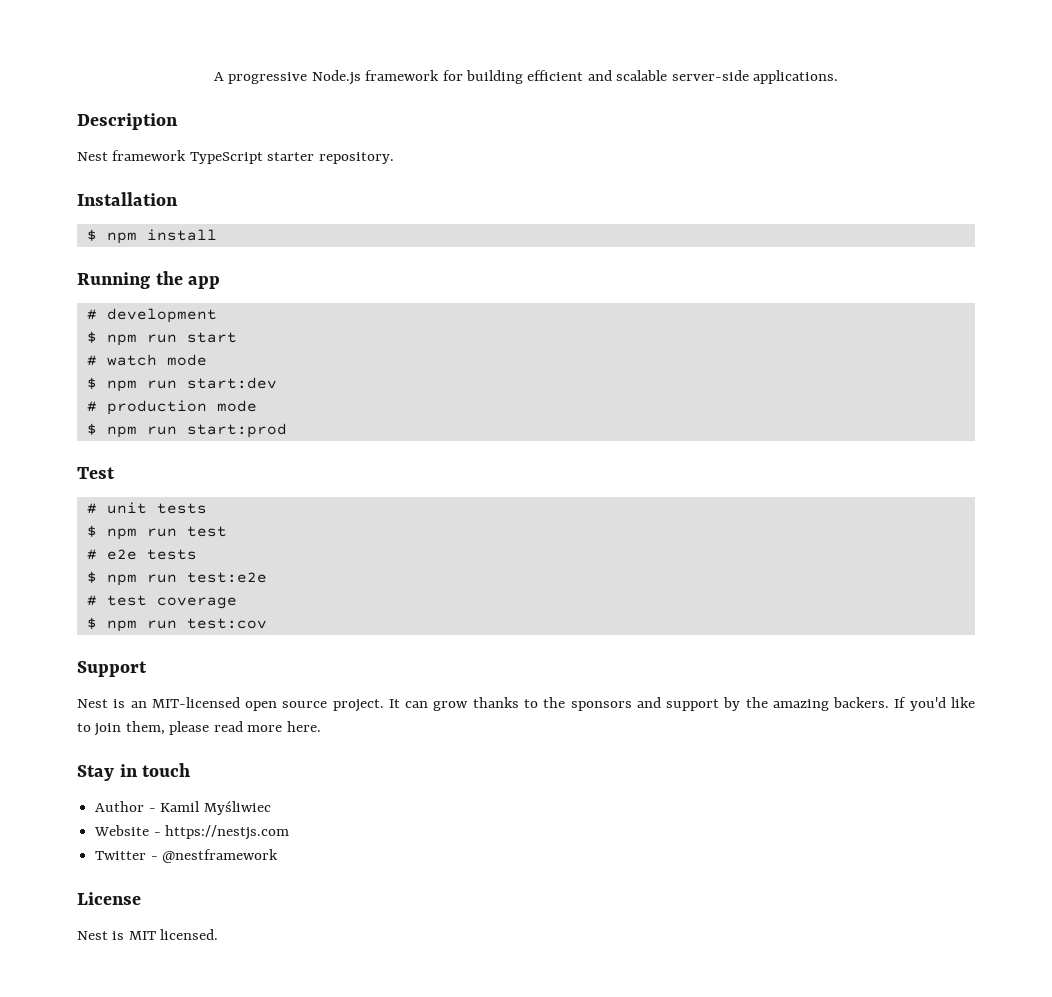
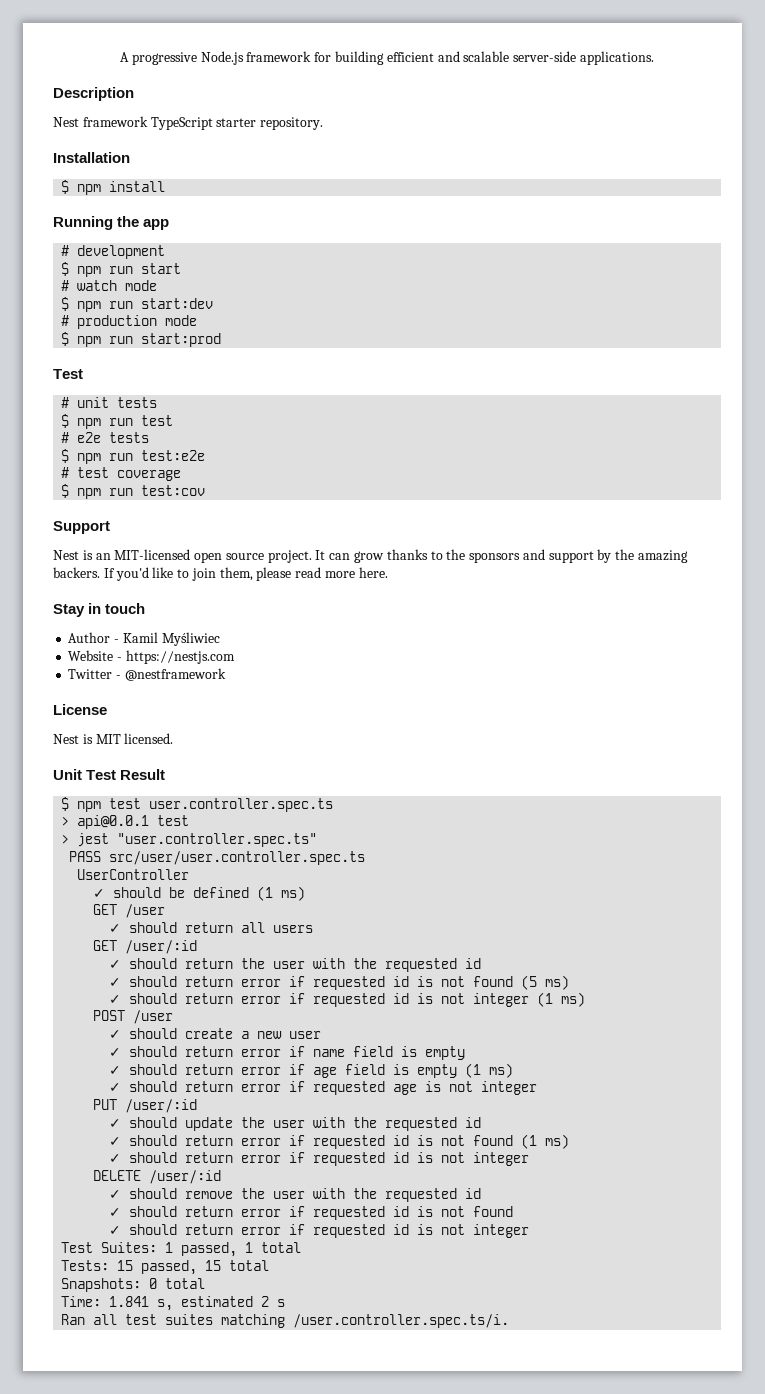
+ Unit Test Result
+ $ npm test user.controller.spec.ts
+ > api@0.0.1 test
+ > jest "user.controller.spec.ts"
+ PASS src/user/user.controller.spec.ts
+ UserController
+ ✓ should be defined (1 ms)
+ GET /user
+ ✓ should return all users
+ GET /user/:id
+ ✓ should return the user with the requested id
+ ✓ should return error if requested id is not found (5 ms)
+ ✓ should return error if requested id is not integer (1 ms)
+ POST /user
+ ✓ should create a new user
+ ✓ should return error if name field is empty
+ ✓ should return error if age field is empty (1 ms)
+ ✓ should return error if requested age is not integer
+ PUT /user/:id
+ ✓ should update the user with the requested id
+ ✓ should return error if requested id is not found (1 ms)
+ ✓ should return error if requested id is not integer
+ DELETE /user/:id
+ ✓ should remove the user with the requested id
+ ✓ should return error if requested id is not found
+ ✓ should return error if requested id is not integer
+ Test Suites: 1 passed, 1 total
+ Tests: 15 passed, 15 total
+ Snapshots: 0 total
+ Time: 1.841 s, estimated 2 s
+ Ran all test suites matching /user.controller.spec.ts/i.

